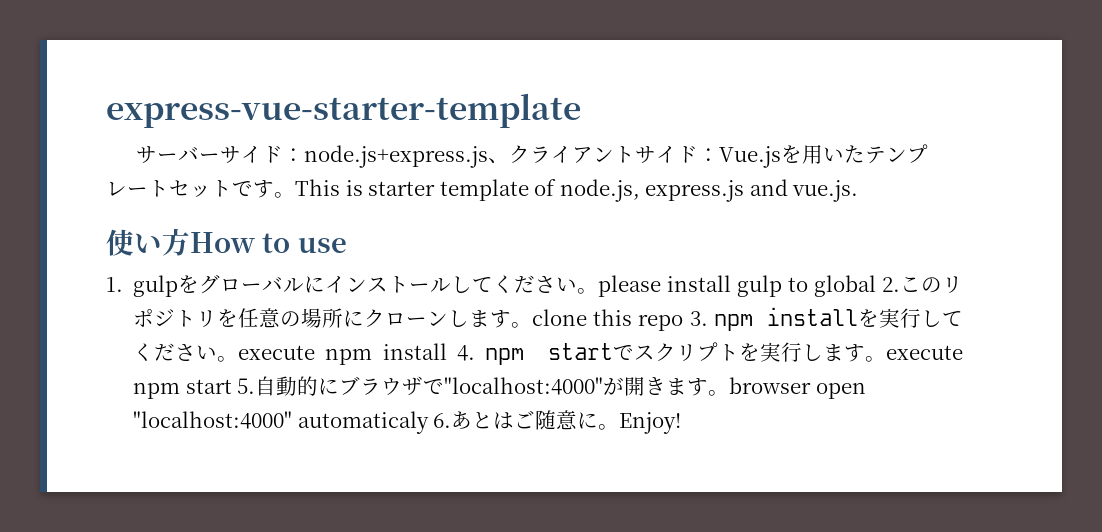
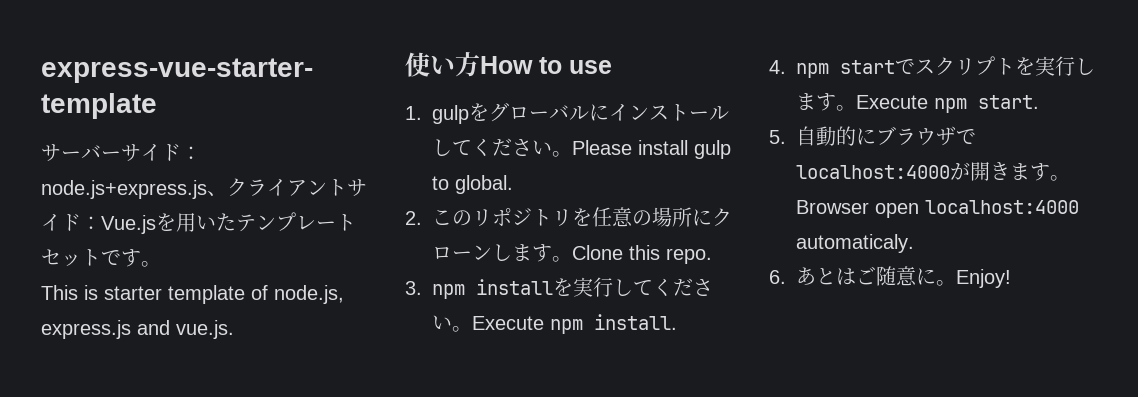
- サーバーサイド：node.js+express.js、クライアントサイド：Vue.jsを用いたテンプレートセットです。This is starter template of node.js, express.js and vue.js.
+ サーバーサイド：node.js+express.js、クライアントサイド：Vue.jsを用いたテンプレートセットです。
+ This is starter template of node.js, express.js and vue.js.
- 1. gulpをグローバルにインストールしてください。please install gulp to global 2.このリポジトリを任意の場所にクローンします。clone this repo 3. npm installを実行してください。execute npm install 4. npm startでスクリプトを実行します。execute npm start 5.自動的にブラウザで"localhost:4000"が開きます。browser open "localhost:4000" automaticaly 6.あとはご随意に。
+ 1. gulpをグローバルにインストールしてください。Please install gulp to global.
+ 2.このリポジトリを任意の場所にクローンします。Clone this repo.
+ 3. npm installを実行してください。Execute npm install.
+ 4. npm startでスクリプトを実行します。Execute npm start.
+ 5.自動的にブラウザでlocalhost:4000が開きます。Browser open localhost:4000 automaticaly.
+ 6.あとはご随意に。

